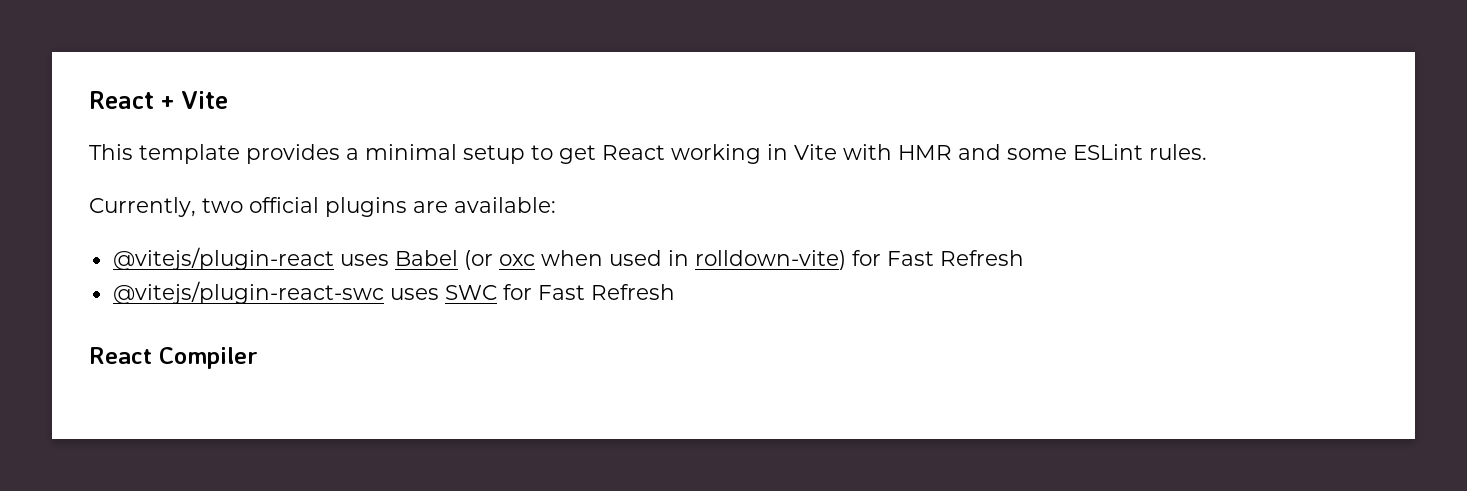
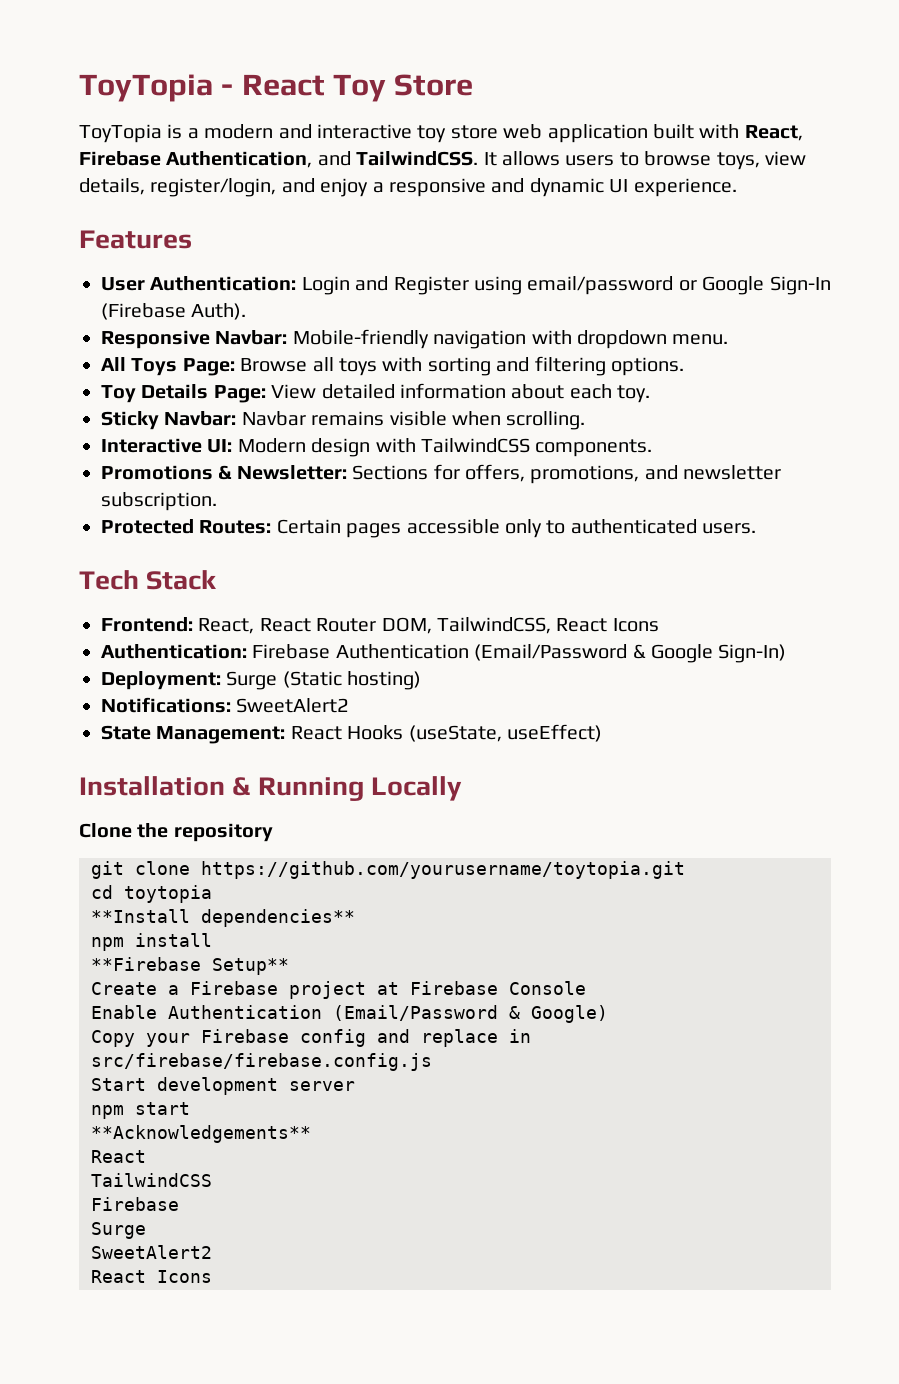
- React + Vite
- This template provides a minimal setup to get React working in Vite with HMR and some ESLint rules.
- Currently, two official plugins are available:
- @vitejs/plugin-react uses Babel (or oxc when used in rolldown-vite) for Fast Refresh
- @vitejs/plugin-react-swc uses SWC for Fast Refresh
- React Compiler
+ ToyTopia - React Toy Store
+ ToyTopia is a modern and interactive toy store web application built with React, Firebase Authentication, and TailwindCSS. It allows users to browse toys, view details, register/login, and enjoy a responsive and dynamic UI experience.
+ Features
+ User Authentication: Login and Register using email/password or Google Sign-In (Firebase Auth).
+ Responsive Navbar: Mobile-friendly navigation with dropdown menu.
+ All Toys Page: Browse all toys with sorting and filtering options.
+ Toy Details Page: View detailed information about each toy.
+ Sticky Navbar: Navbar remains visible when scrolling.
+ Interactive UI: Modern design with TailwindCSS components.
+ Promotions & Newsletter: Sections for offers, promotions, and newsletter subscription.
+ Protected Routes: Certain pages accessible only to authenticated users.
+ Tech Stack
+ Frontend: React, React Router DOM, TailwindCSS, React Icons
+ Authentication: Firebase Authentication (Email/Password & Google Sign-In)
+ Deployment: Surge (Static hosting)
+ Notifications: SweetAlert2
+ State Management: React Hooks (useState, useEffect)
+ Installation & Running Locally
+ Clone the repository
+ git clone https://github.com/yourusername/toytopia.git
+ cd toytopia
+ **Install dependencies**
+ npm install
+ **Firebase Setup**
+ Create a Firebase project at Firebase Console
+ Enable Authentication (Email/Password & Google)
+ Copy your Firebase config and replace in src/firebase/firebase.config.js
+ Start development server
+ npm start
+ **Acknowledgements**
+ React
+ TailwindCSS
+ Firebase
+ Surge
+ SweetAlert2
+ React Icons

